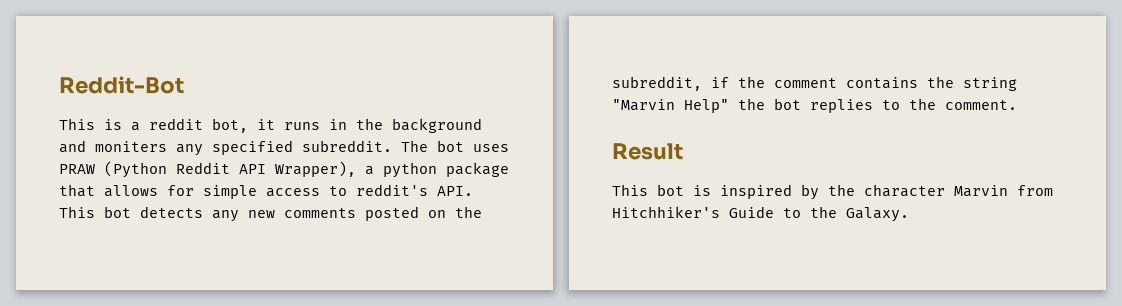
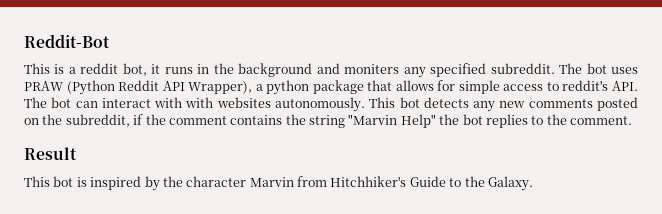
- The bot uses PRAW (Python Reddit API Wrapper), a python package that allows for simple access to reddit's API. This bot detects any new comments posted on the subreddit, if the comment contains the string "Marvin Help" the bot replies to the comment.
+ The bot uses PRAW (Python Reddit API Wrapper), a python package that allows for simple access to reddit's API. The bot can interact with with websites autonomously. This bot detects any new comments posted on the subreddit, if the comment contains the string "Marvin Help" the bot replies to the comment.

